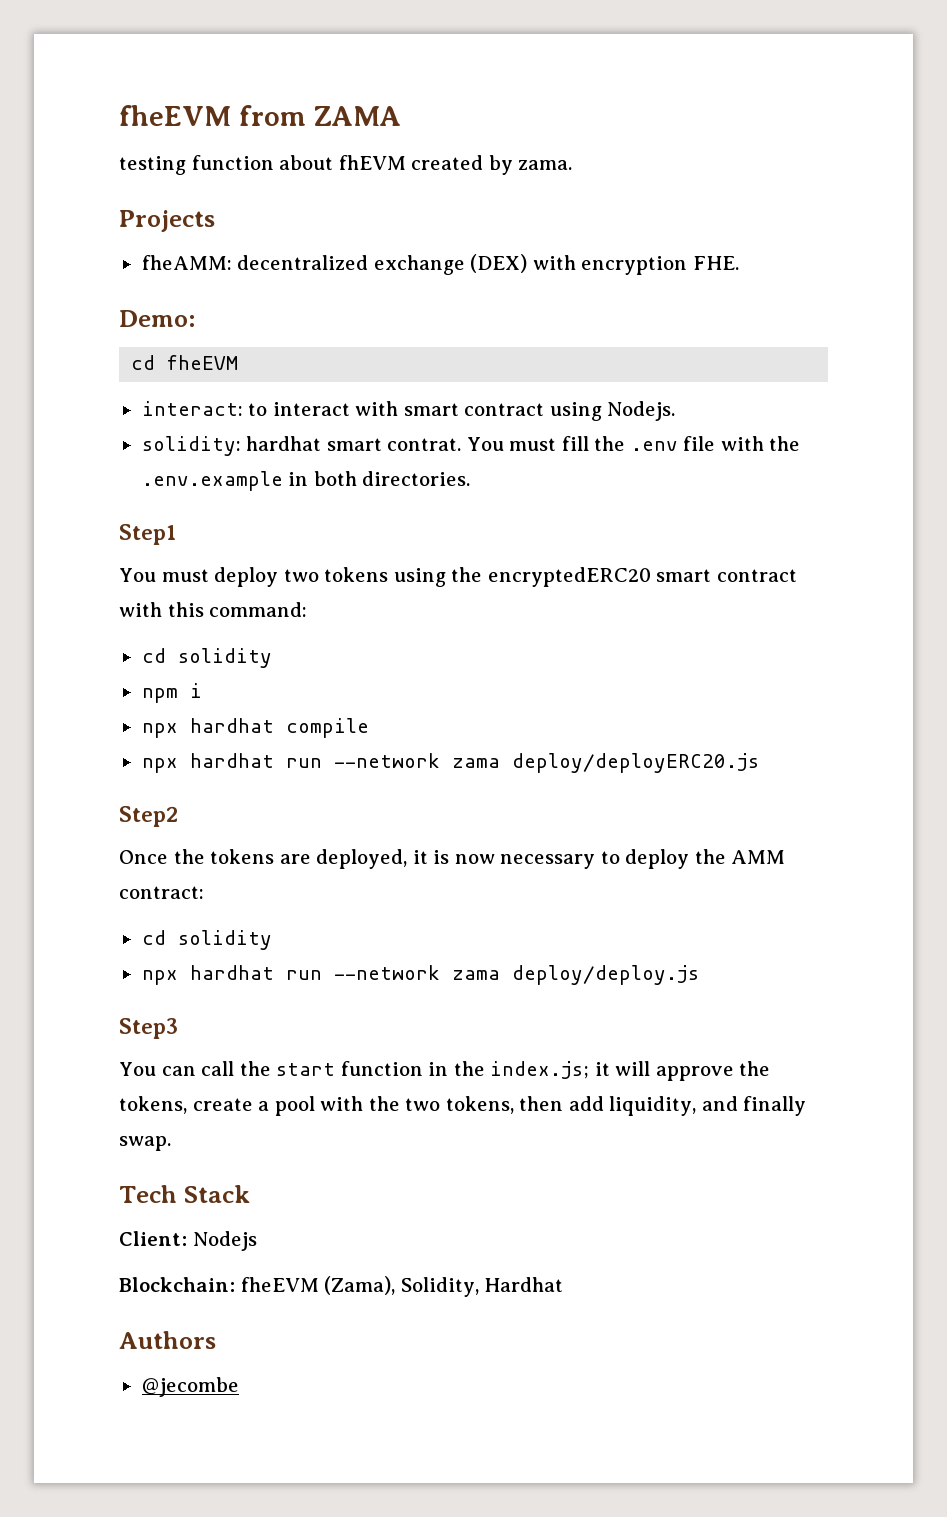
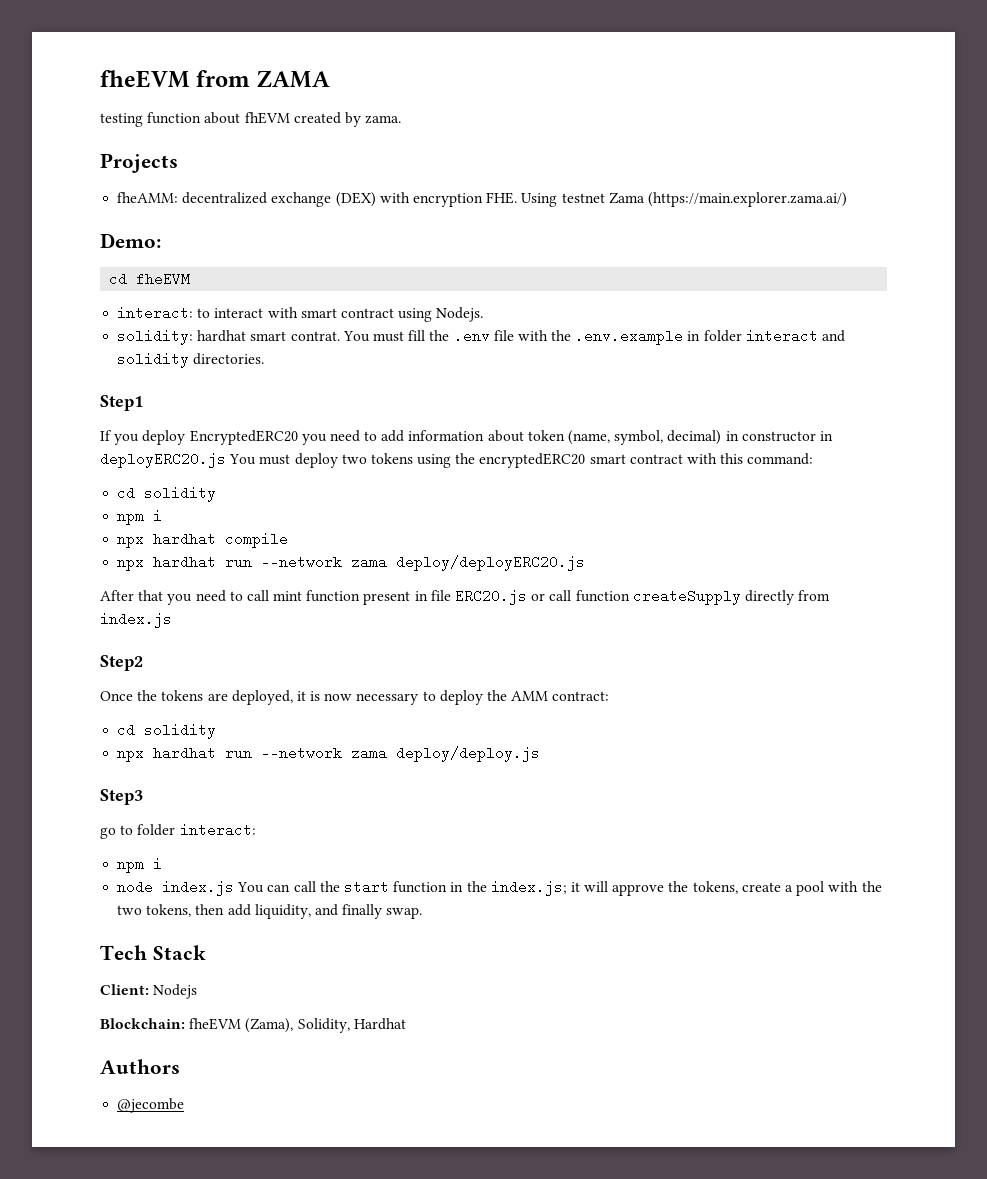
- fheAMM: decentralized exchange (DEX) with encryption FHE.
+ fheAMM: decentralized exchange (DEX) with encryption FHE. Using testnet Zama (https://main.explorer.zama.ai/)
- You must fill the .env file with the .env.example in both directories.
+ You must fill the .env file with the .env.example in folder interact and solidity directories.
  Step1
- You must deploy two tokens using the encryptedERC20 smart contract with this command:
+ If you deploy EncryptedERC20 you need to add information about token (name, symbol, decimal) in constructor in deployERC20.js You must deploy two tokens using the encryptedERC20 smart contract with this command:
+ After that you need to call mint function present in file ERC20.js or call function createSupply directly from index.js
- You can call the start function in the index.js; it will approve the tokens, create a pool with the two tokens, then add liquidity, and finally swap.
+ go to folder interact:
+ npm i
+ node index.js You can call the start function in the index.js; it will approve the tokens, create a pool with the two tokens, then add liquidity, and finally swap.

